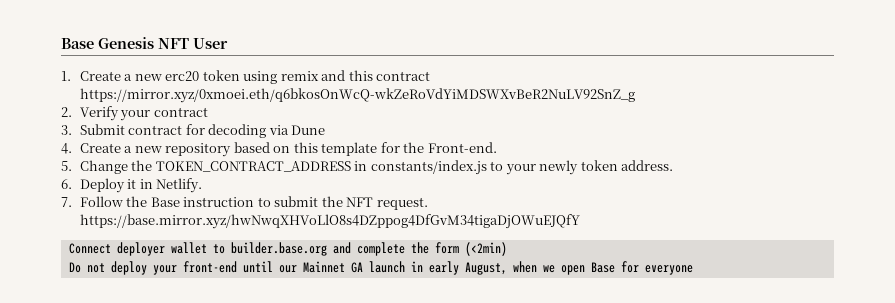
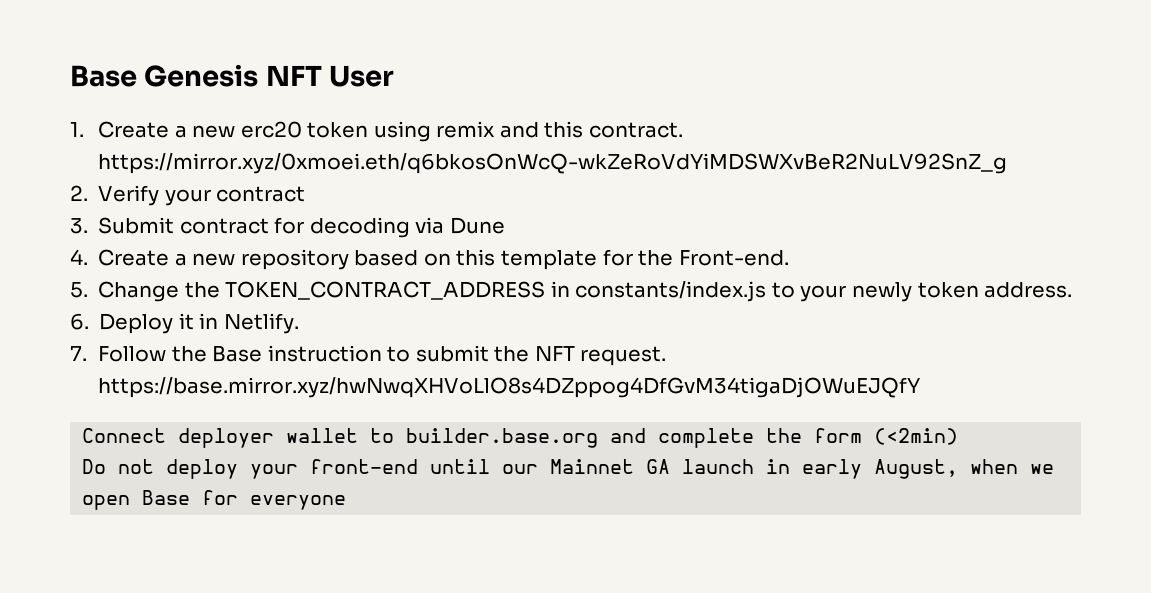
- 1. Create a new erc20 token using remix and this contract https://mirror.xyz/0xmoei.eth/q6bkosOnWcQ-wkZeRoVdYiMDSWXvBeR2NuLV92SnZ_g
+ 1. Create a new erc20 token using remix and this contract. https://mirror.xyz/0xmoei.eth/q6bkosOnWcQ-wkZeRoVdYiMDSWXvBeR2NuLV92SnZ_g

